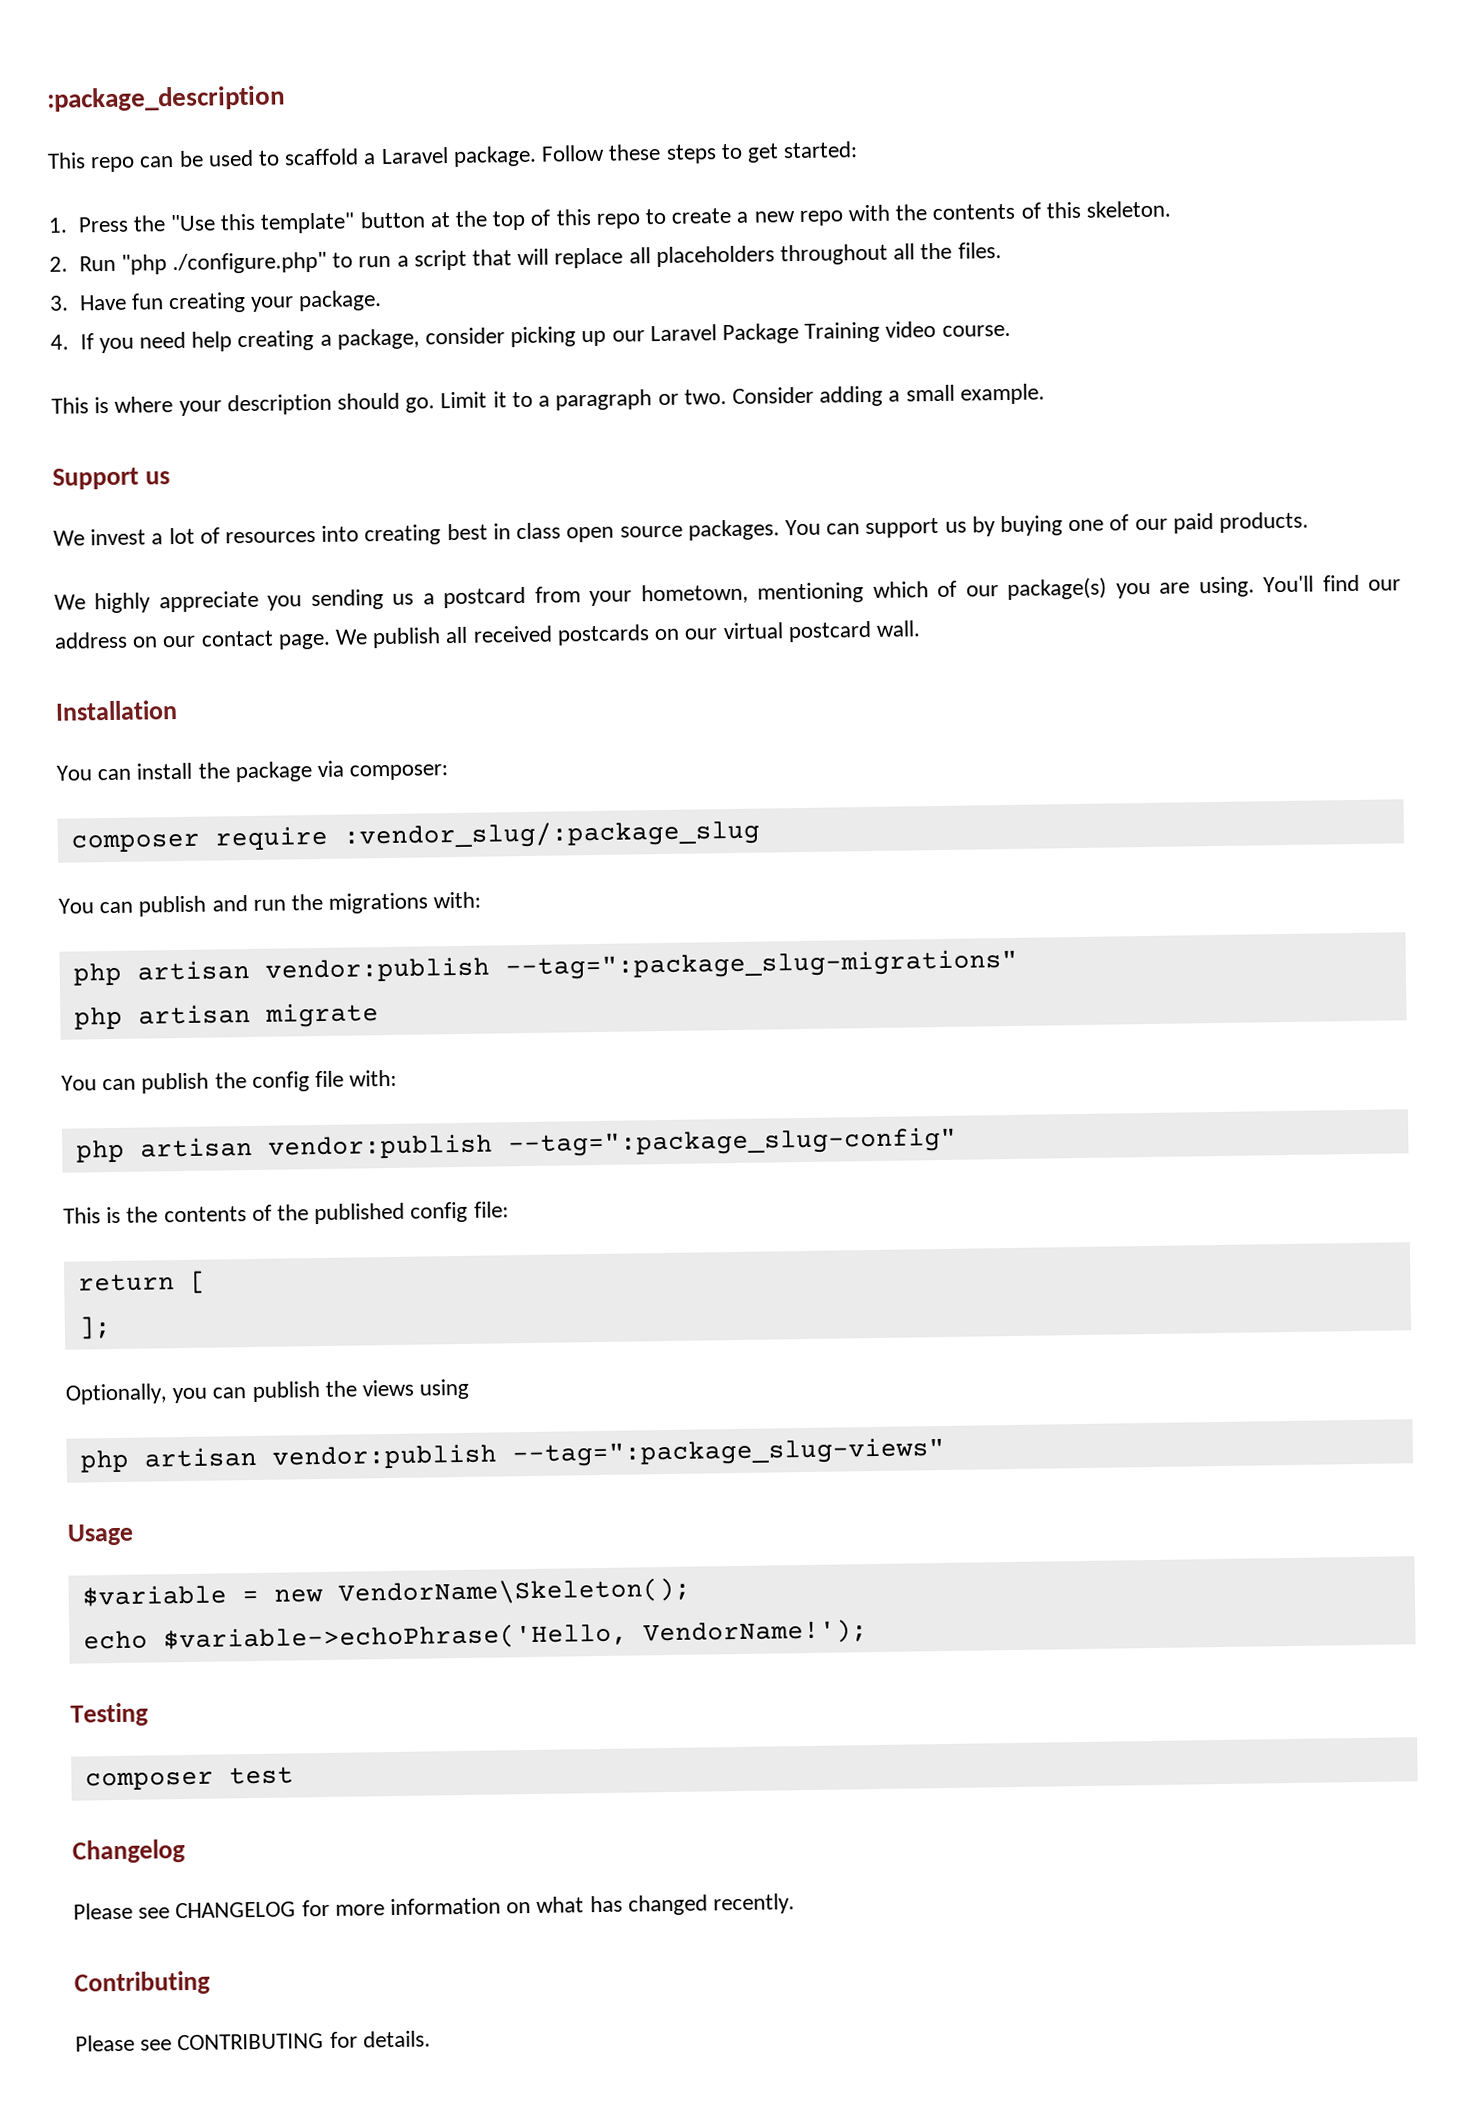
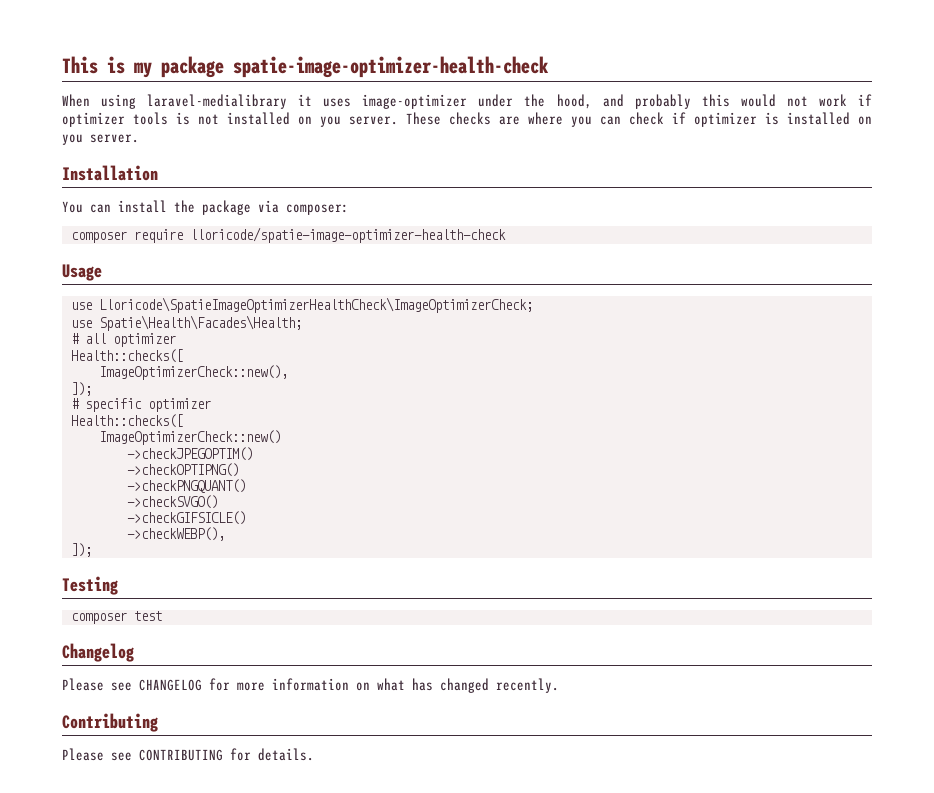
- :package_description
- This repo can be used to scaffold a Laravel package. Follow these steps to get started:
- 1. Press the "Use this template" button at the top of this repo to create a new repo with the contents of this skeleton.
- 2. Run "php ./configure.php" to run a script that will replace all placeholders throughout all the files.
- 3. Have fun creating your package.
- 4. If you need help creating a package, consider picking up our Laravel Package Training video course.
- This is where your description should go. Limit it to a paragraph or two. Consider adding a small example.
- Support us
- We invest a lot of resources into creating best in class open source packages. You can support us by buying one of our paid products.
- We highly appreciate you sending us a postcard from your hometown, mentioning which of our package(s) you are using. You'll find our address on our contact page. We publish all received postcards on our virtual postcard wall.
+ This is my package spatie-image-optimizer-health-check
+ When using laravel-medialibrary it uses image-optimizer under the hood, and probably this would not work if optimizer tools is not installed on you server. These checks are where you can check if optimizer is installed on you server.
- composer require :vendor_slug/:package_slug
- You can publish and run the migrations with:
- php artisan vendor:publish --tag=":package_slug-migrations"
- php artisan migrate
- You can publish the config file with:
- php artisan vendor:publish --tag=":package_slug-config"
- This is the contents of the published config file:
- return [
- ];
- Optionally, you can publish the views using
- php artisan vendor:publish --tag=":package_slug-views"
+ composer require lloricode/spatie-image-optimizer-health-check
  Usage
- $variable = new VendorName\Skeleton();
- echo $variable->echoPhrase('Hello, VendorName!');
+ use Lloricode\SpatieImageOptimizerHealthCheck\ImageOptimizerCheck;
+ use Spatie\Health\Facades\Health;
+ # all optimizer
+ Health::checks([
+ ImageOptimizerCheck::new(),
+ ]);
+ # specific optimizer
+ Health::checks([
+ ImageOptimizerCheck::new()
+ ->checkJPEGOPTIM()
+ ->checkOPTIPNG()
+ ->checkPNGQUANT()
+ ->checkSVGO()
+ ->checkGIFSICLE()
+ ->checkWEBP(),
+ ]);

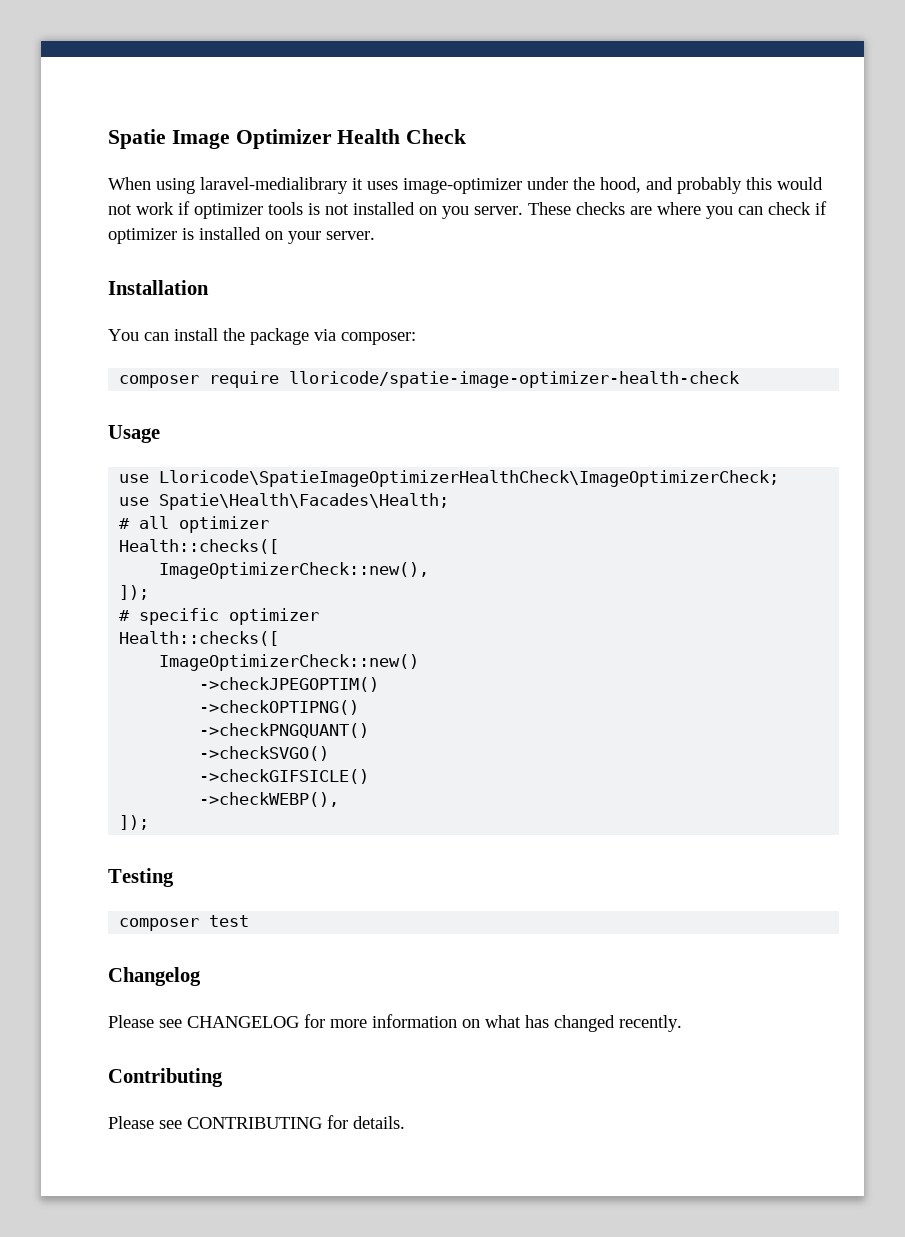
- This is my package spatie-image-optimizer-health-check
+ Spatie Image Optimizer Health Check
- These checks are where you can check if optimizer is installed on you server.
+ These checks are where you can check if optimizer is installed on your server.

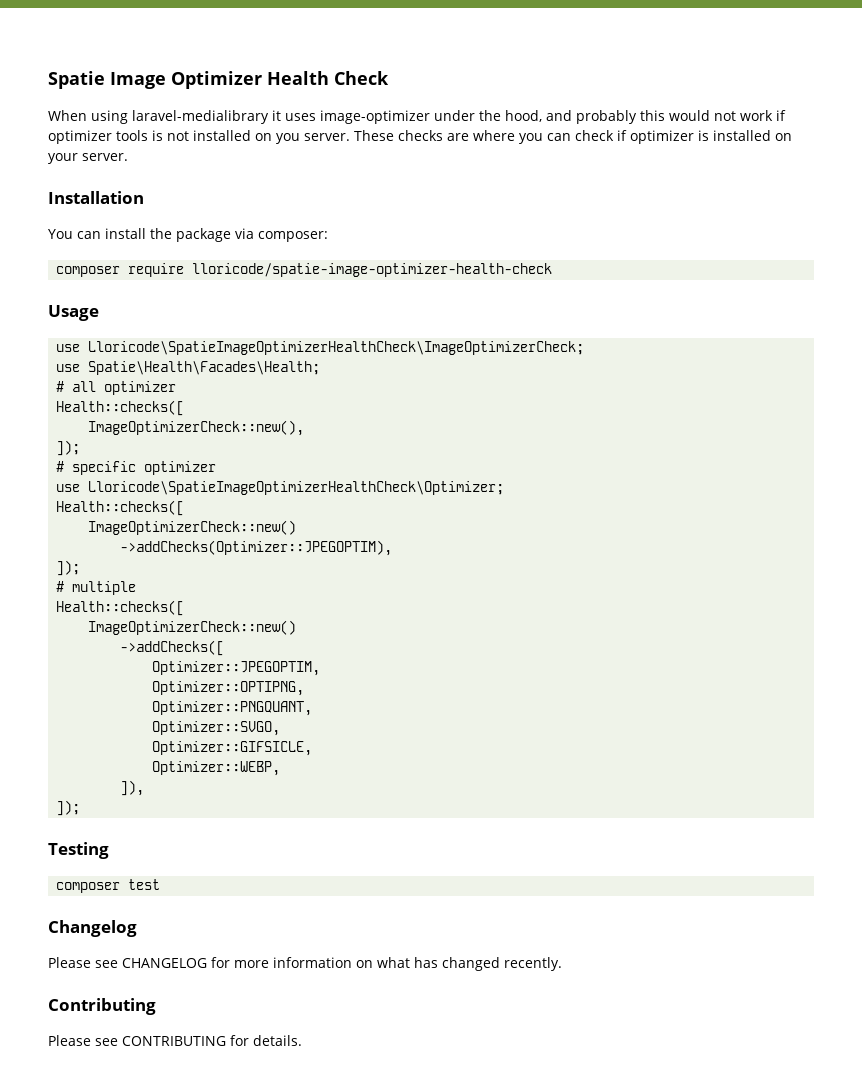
  # specific optimizer
+ use Lloricode\SpatieImageOptimizerHealthCheck\Optimizer;
  Health::checks([
  ImageOptimizerCheck::new()
- ->checkJPEGOPTIM()
- ->checkOPTIPNG()
- ->checkPNGQUANT()
- ->checkSVGO()
- ->checkGIFSICLE()
- ->checkWEBP(),
+ ->addChecks(Optimizer::JPEGOPTIM),
+ ]);
+ # multiple
+ Health::checks([
+ ImageOptimizerCheck::new()
+ ->addChecks([
+ Optimizer::JPEGOPTIM,
+ Optimizer::OPTIPNG,
+ Optimizer::PNGQUANT,
+ Optimizer::SVGO,
+ Optimizer::GIFSICLE,
+ Optimizer::WEBP,
+ ]),

